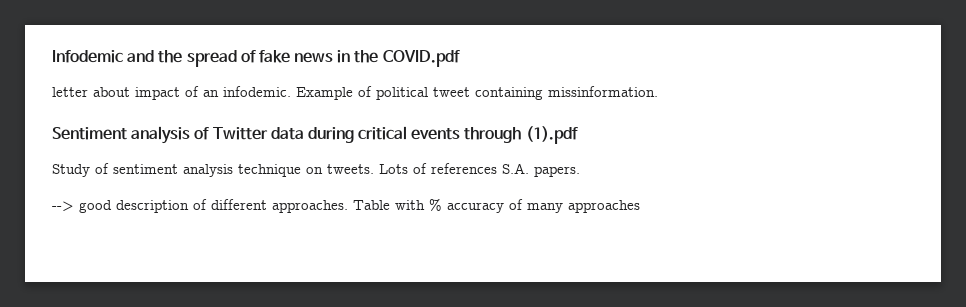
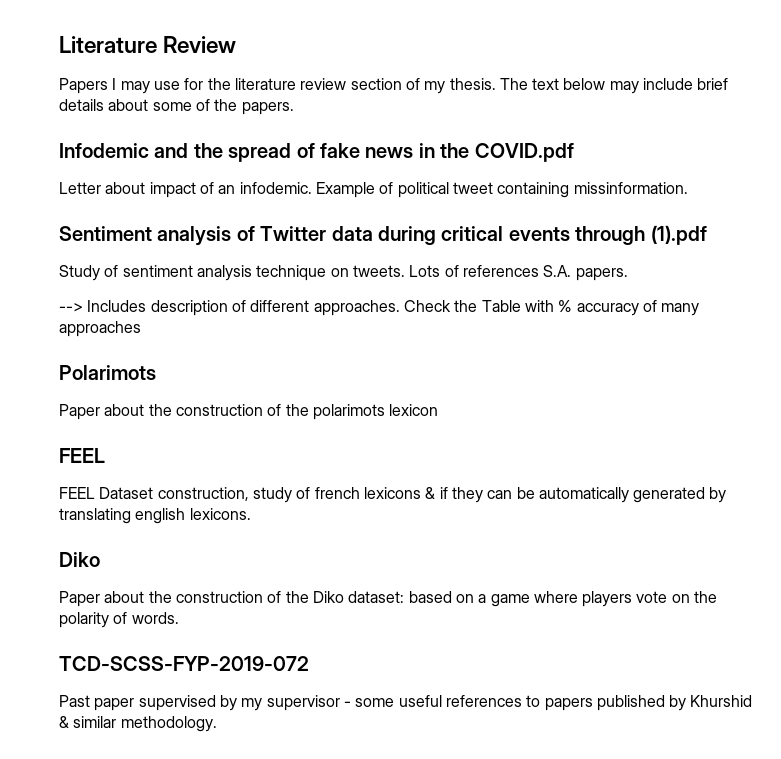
+ Literature Review
+ Papers I may use for the literature review section of my thesis. The text below may include brief details about some of the papers.
- letter about impact of an infodemic.
+ Letter about impact of an infodemic.
- --> good description of different approaches.
+ --> Includes description of different approaches.
- Table with % accuracy of many approaches
+ Check the Table with % accuracy of many approaches
+ Polarimots
+ Paper about the construction of the polarimots lexicon
+ FEEL
+ FEEL Dataset construction, study of french lexicons & if they can be automatically generated by translating english lexicons.
+ Diko
+ Paper about the construction of the Diko dataset: based on a game where players vote on the polarity of words.
+ TCD-SCSS-FYP-2019-072
+ Past paper supervised by my supervisor - some useful references to papers published by Khurshid & similar methodology.

